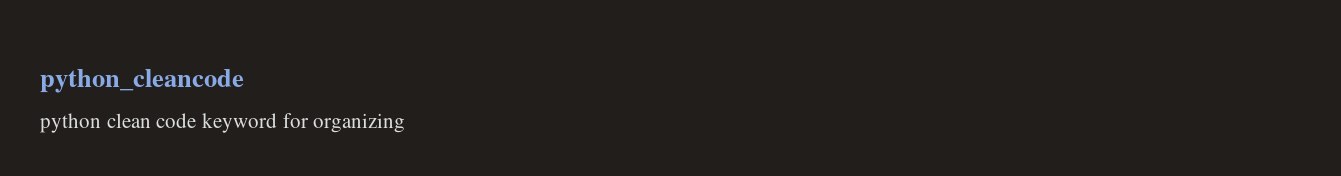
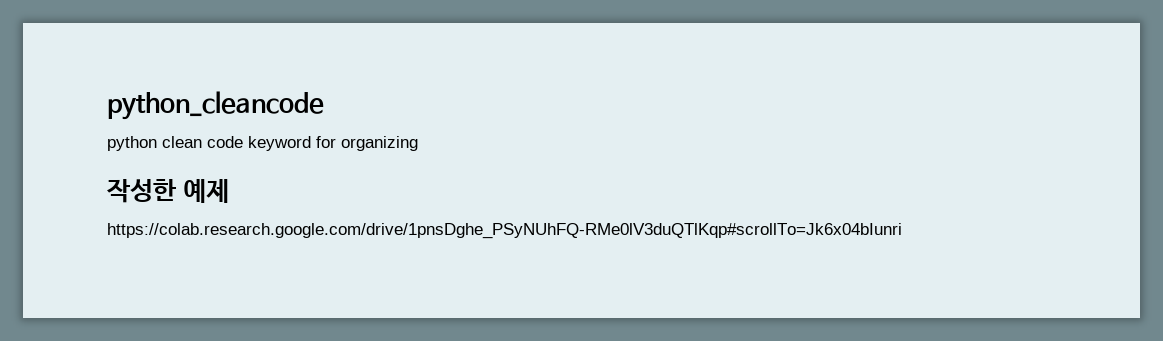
+ 작성한 예제
+ https://colab.research.google.com/drive/1pnsDghe_PSyNUhFQ-RMe0lV3duQTlKqp#scrollTo=Jk6x04bIunri

